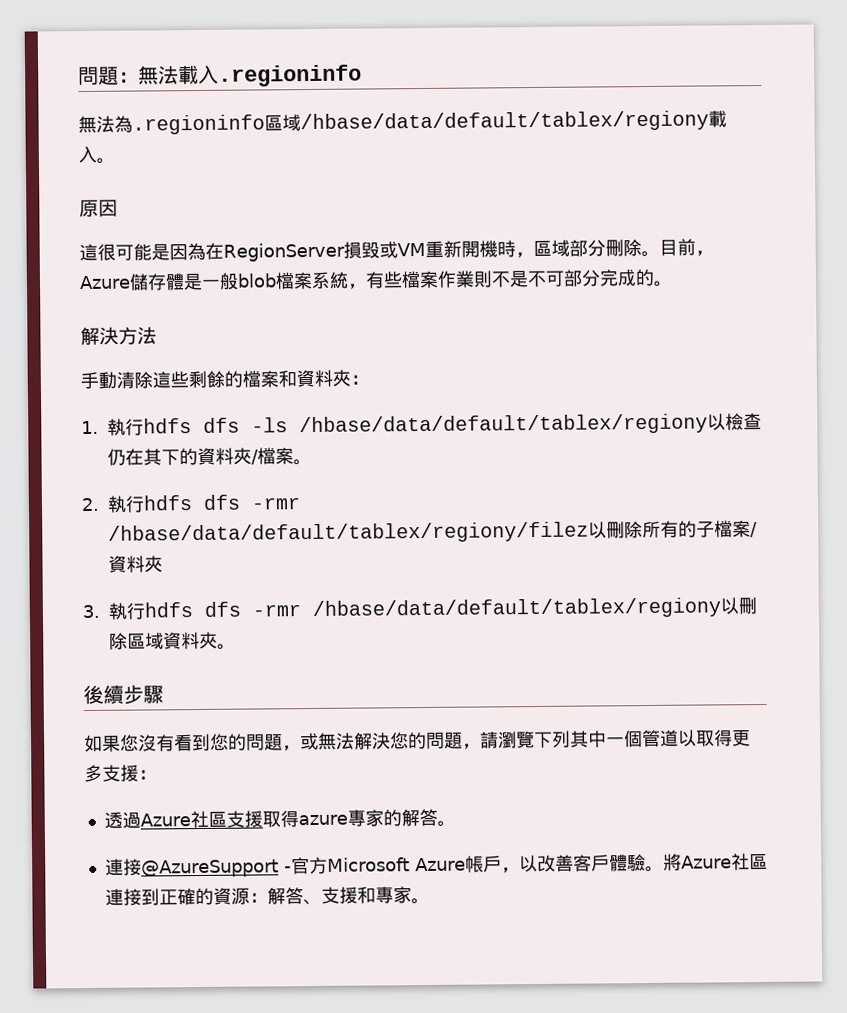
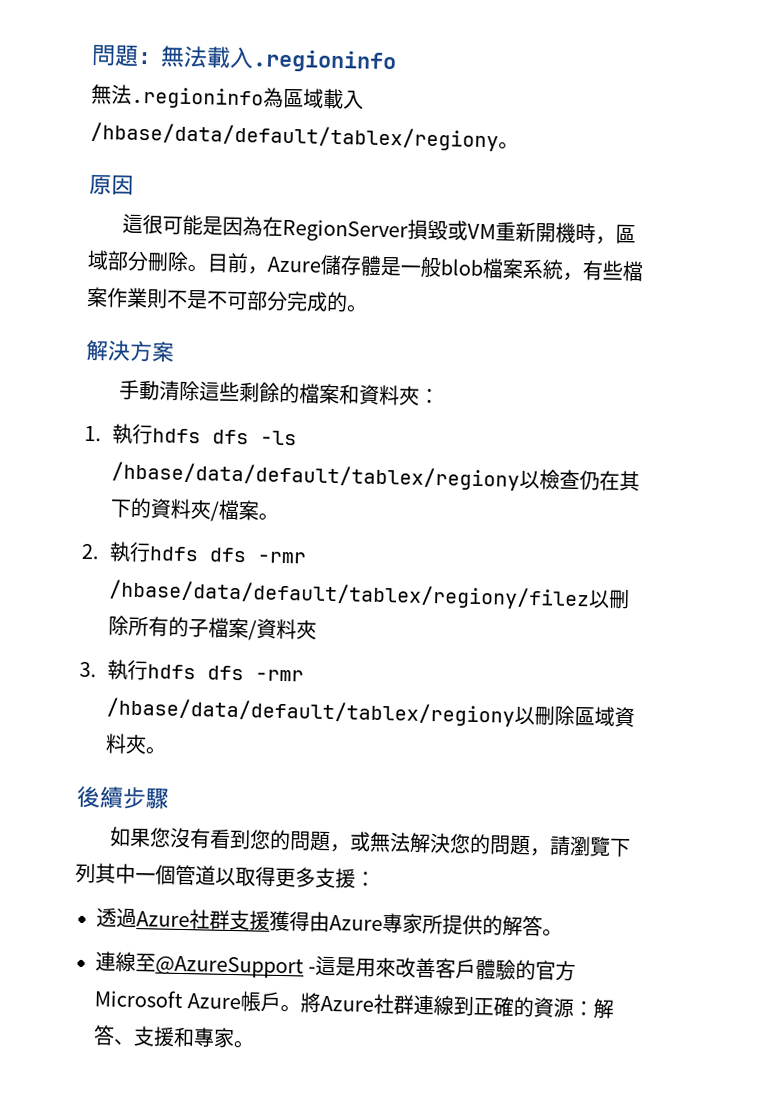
- 無法為.regioninfo區域/hbase/data/default/tablex/regiony載入。
+ 無法.regioninfo為區域載入/hbase/data/default/tablex/regiony。
- 解決方法
+ 解決方案
- 透過Azure社區支援取得azure專家的解答。
+ 透過Azure社群支援獲得由Azure專家所提供的解答。
- 連接@AzureSupport -官方Microsoft Azure帳戶，以改善客戶體驗。
+ 連線至@AzureSupport -這是用來改善客戶體驗的官方Microsoft Azure帳戶。
- 將Azure社區連接到正確的資源：解答、支援和專家。
+ 將Azure社群連線到正確的資源：解答、支援和專家。

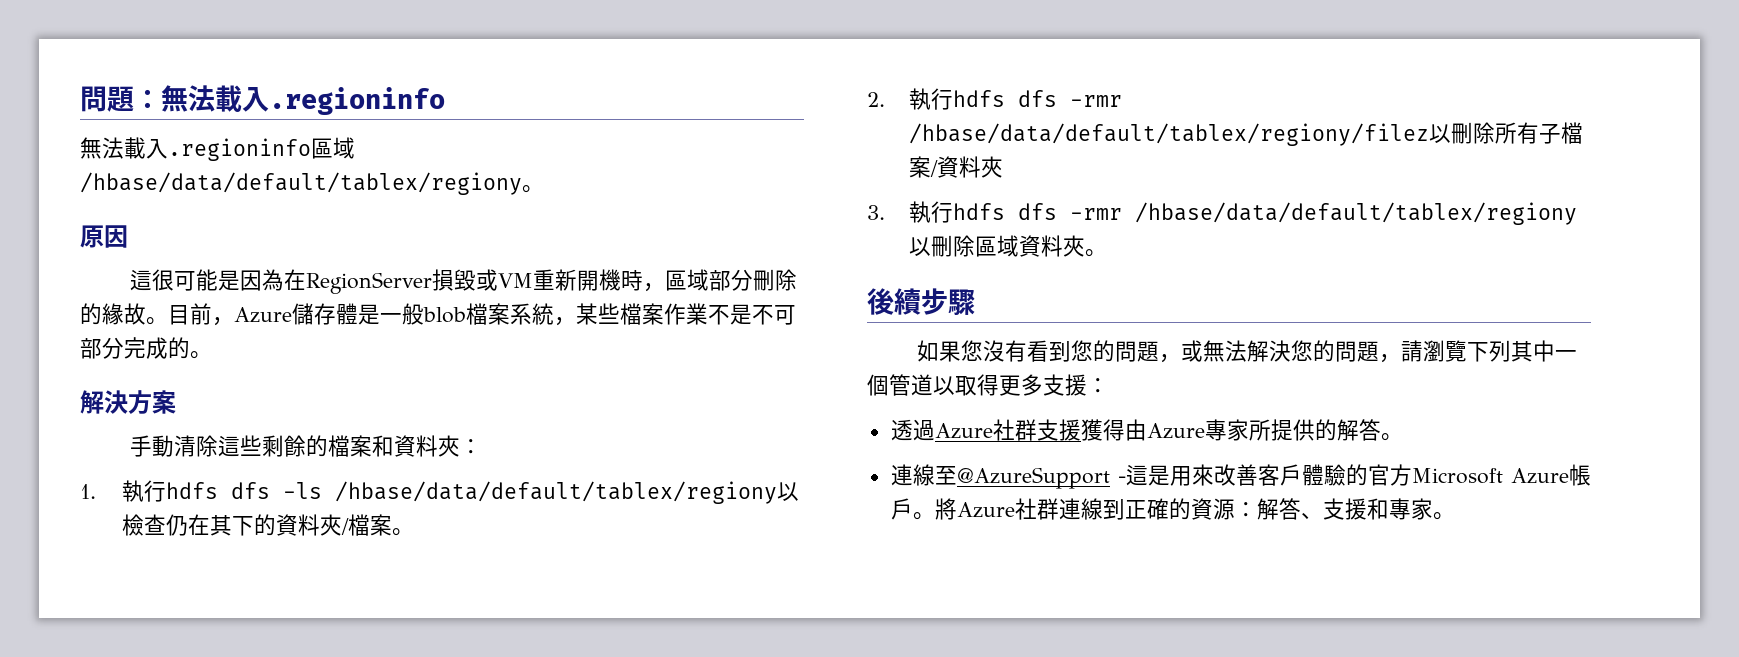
- 無法.regioninfo為區域載入/hbase/data/default/tablex/regiony。
+ 無法載入.regioninfo區域/hbase/data/default/tablex/regiony。
- 這很可能是因為在RegionServer損毀或VM重新開機時，區域部分刪除。
+ 這很可能是因為在RegionServer損毀或VM重新開機時，區域部分刪除的緣故。
- 目前，Azure儲存體是一般blob檔案系統，有些檔案作業則不是不可部分完成的。
+ 目前，Azure儲存體是一般blob檔案系統，某些檔案作業不是不可部分完成的。
- 2.執行hdfs dfs -rmr /hbase/data/default/tablex/regiony/filez以刪除所有的子檔案/資料夾
+ 2.執行hdfs dfs -rmr /hbase/data/default/tablex/regiony/filez以刪除所有子檔案/資料夾

